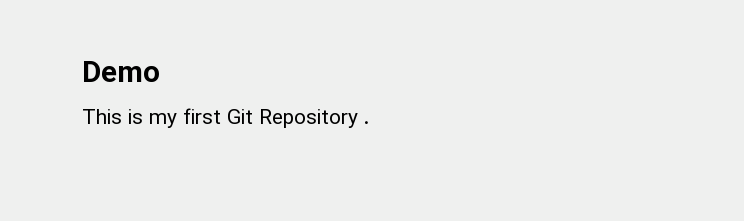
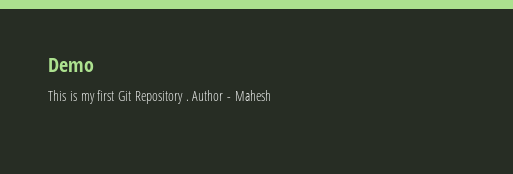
+ Author - Mahesh

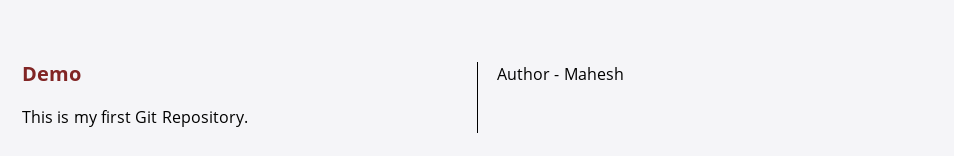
- This is my first Git Repository . Author - Mahesh
+ This is my first Git Repository.
+ Author - Mahesh

